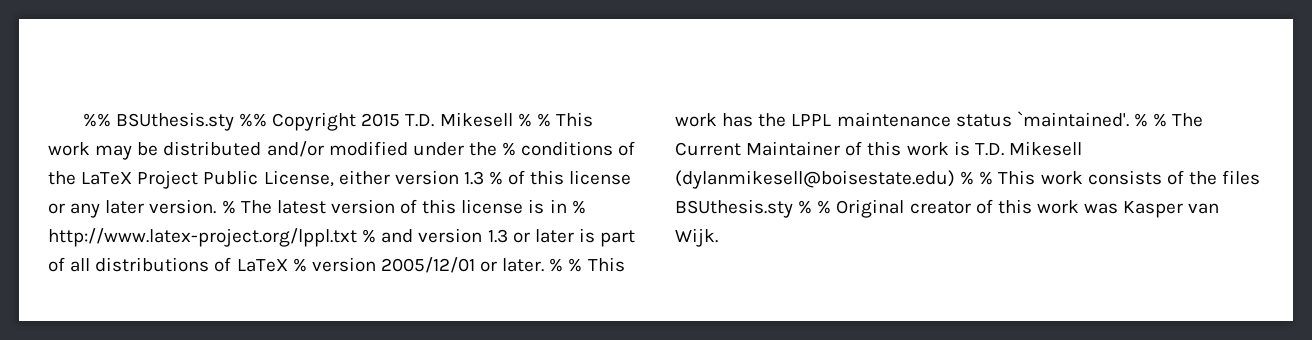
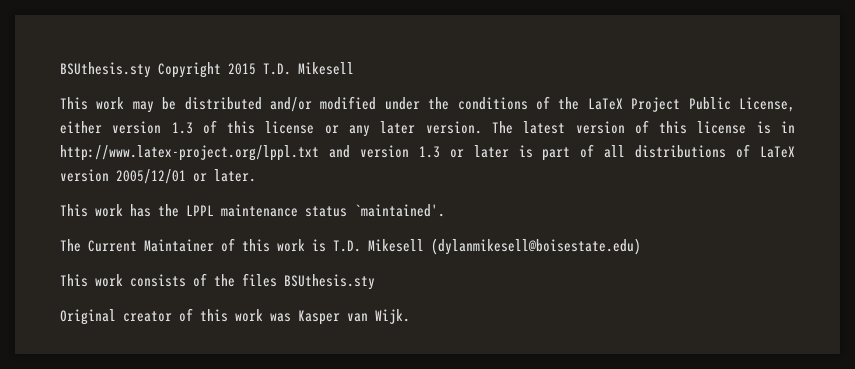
- %% BSUthesis.sty %% Copyright 2015 T.D. Mikesell % % This work may be distributed and/or modified under the % conditions of the LaTeX Project Public License, either version 1.3 % of this license or any later version.
+ BSUthesis.sty Copyright 2015 T.D. Mikesell
+ This work may be distributed and/or modified under the conditions of the LaTeX Project Public License, either version 1.3 of this license or any later version.
- % The latest version of this license is in % http://www.latex-project.org/lppl.txt % and version 1.3 or later is part of all distributions of LaTeX % version 2005/12/01 or later. % % This work has the LPPL maintenance status `maintained'. % % The Current Maintainer of this work is T.D. Mikesell (dylanmikesell@boisestate.edu) % % This work consists of the files BSUthesis.sty % % Original creator of this work was Kasper van Wijk.
+ The latest version of this license is in http://www.latex-project.org/lppl.txt and version 1.3 or later is part of all distributions of LaTeX version 2005/12/01 or later.
+ This work has the LPPL maintenance status `maintained'.
+ The Current Maintainer of this work is T.D. Mikesell (dylanmikesell@boisestate.edu)
+ This work consists of the files BSUthesis.sty
+ Original creator of this work was Kasper van Wijk.

